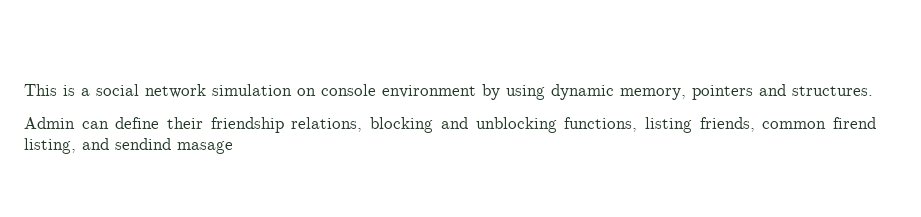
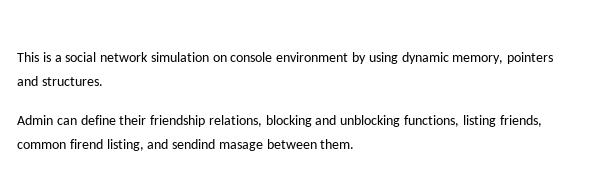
- Admin can define their friendship relations, blocking and unblocking functions, listing friends, common firend listing, and sendind masage
+ Admin can define their friendship relations, blocking and unblocking functions, listing friends, common firend listing, and sendind masage between them.

